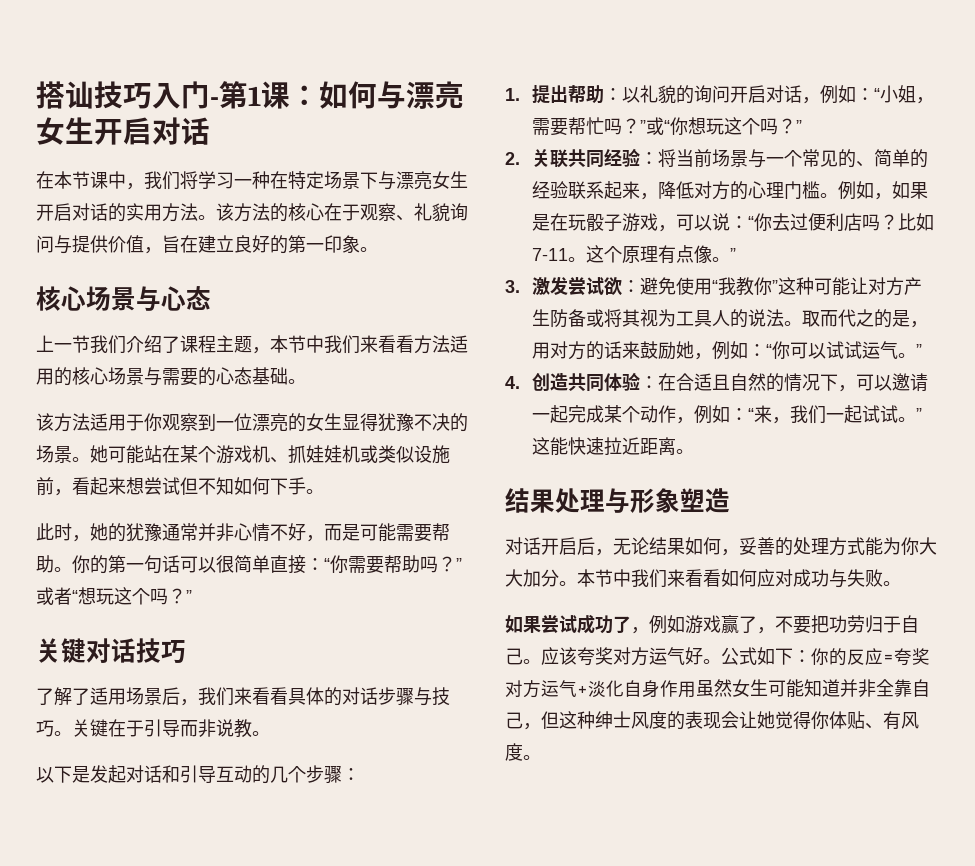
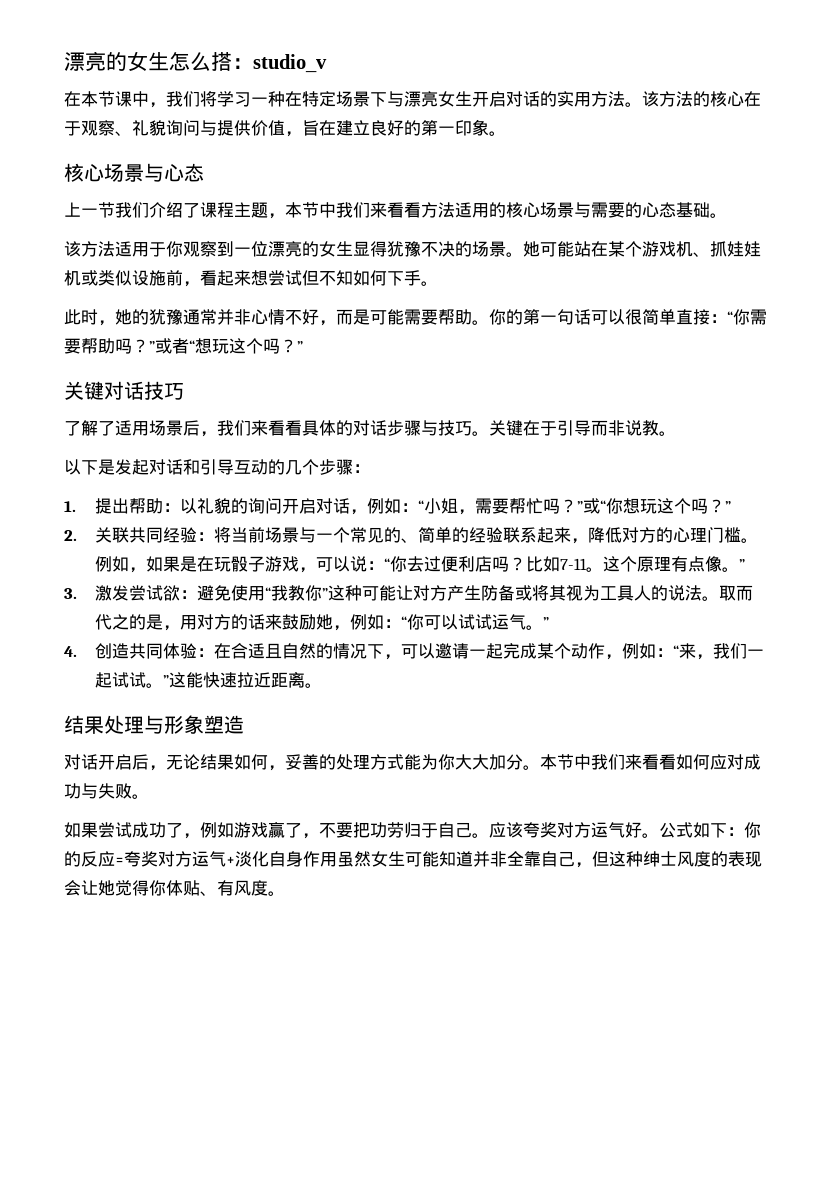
- 搭讪技巧入门-第1课：如何与漂亮女生开启对话
+ 漂亮的女生怎么搭：studio_v

